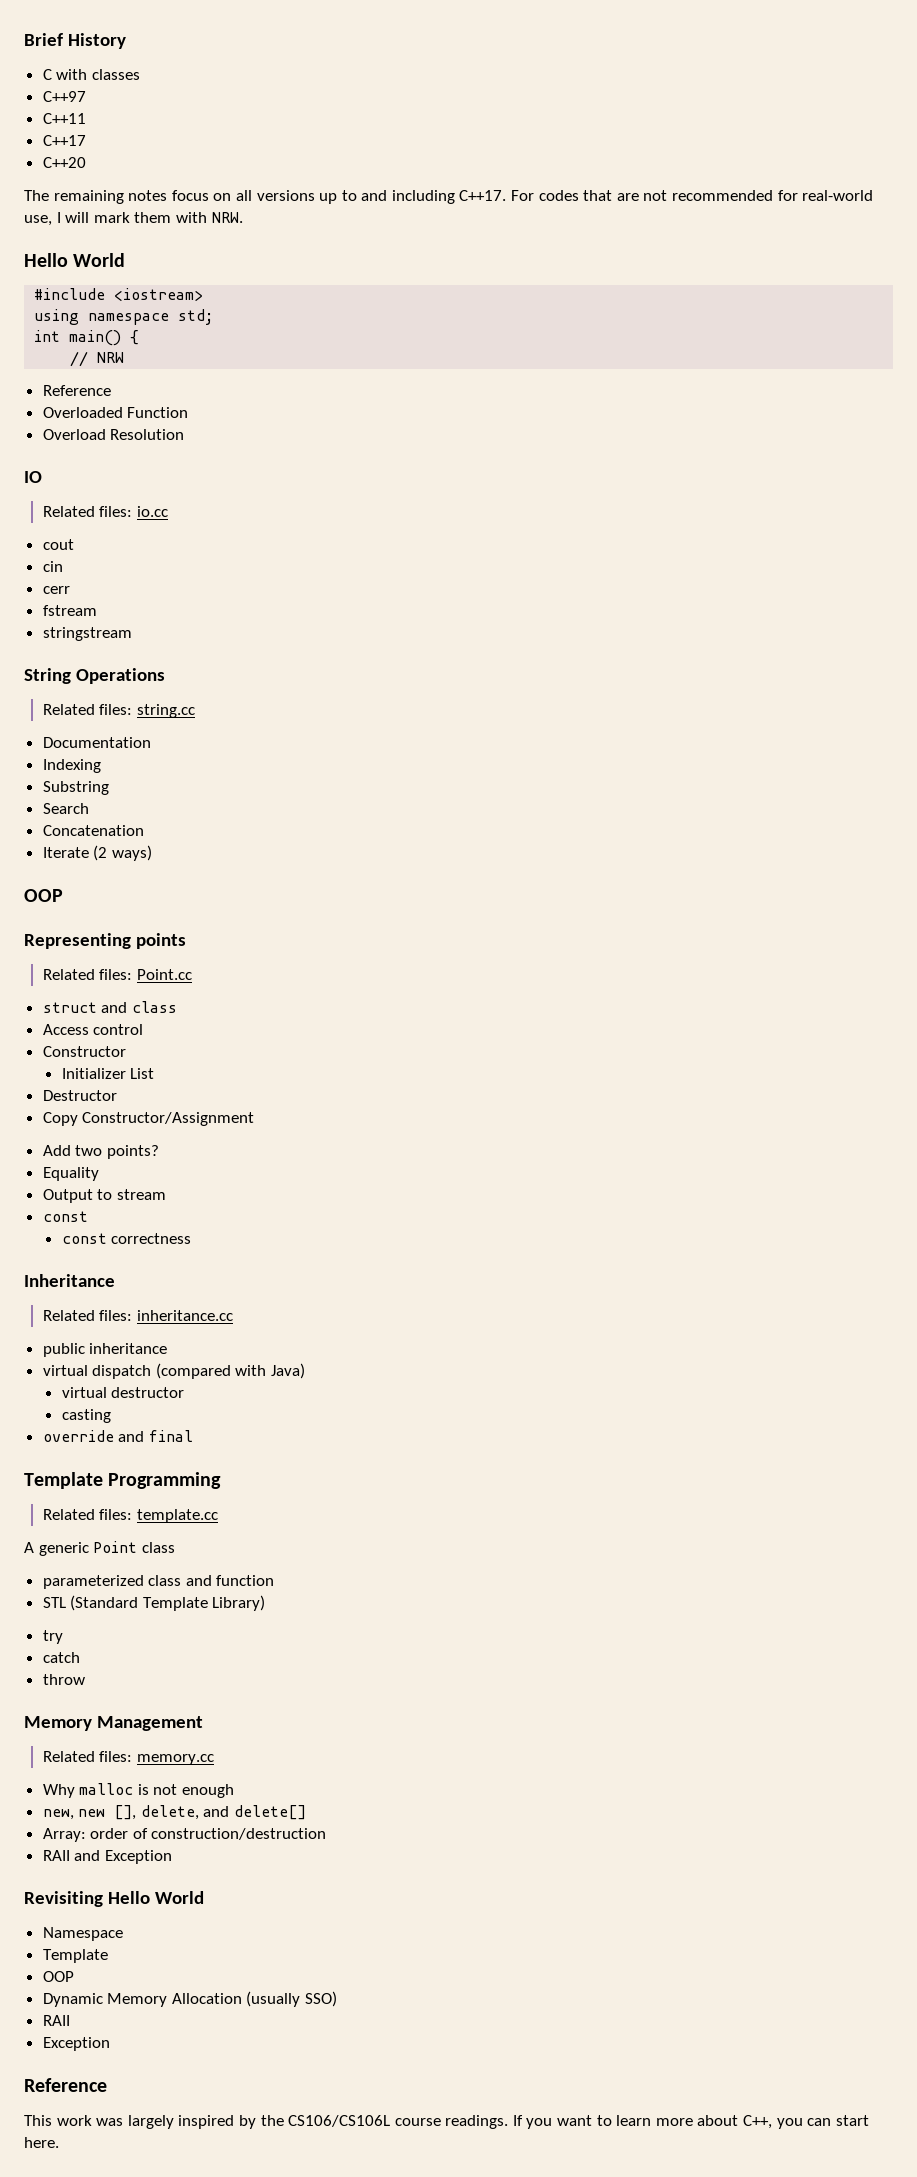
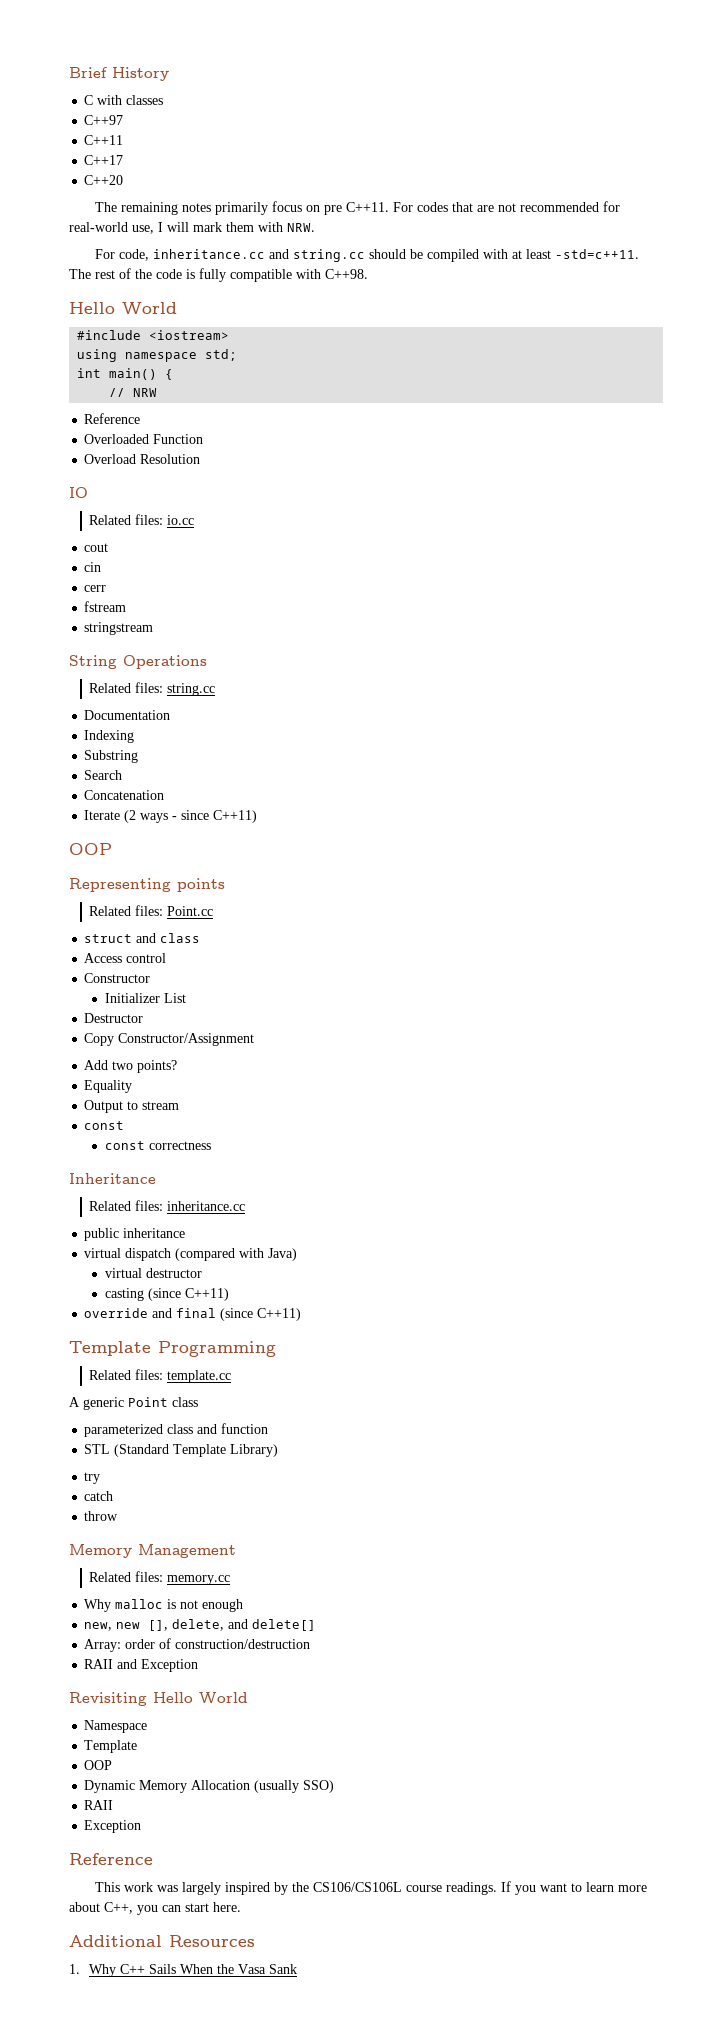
- The remaining notes focus on all versions up to and including C++17.
+ The remaining notes primarily focus on pre C++11.
+ For code, inheritance.cc and string.cc should be compiled with at least -std=c++11. The rest of the code is fully compatible with C++98.
- Iterate (2 ways)
+ Iterate (2 ways - since C++11)
- casting
+ casting (since C++11)
- override and final
+ override and final (since C++11)
+ Additional Resources
+ 1. Why C++ Sails When the Vasa Sank

